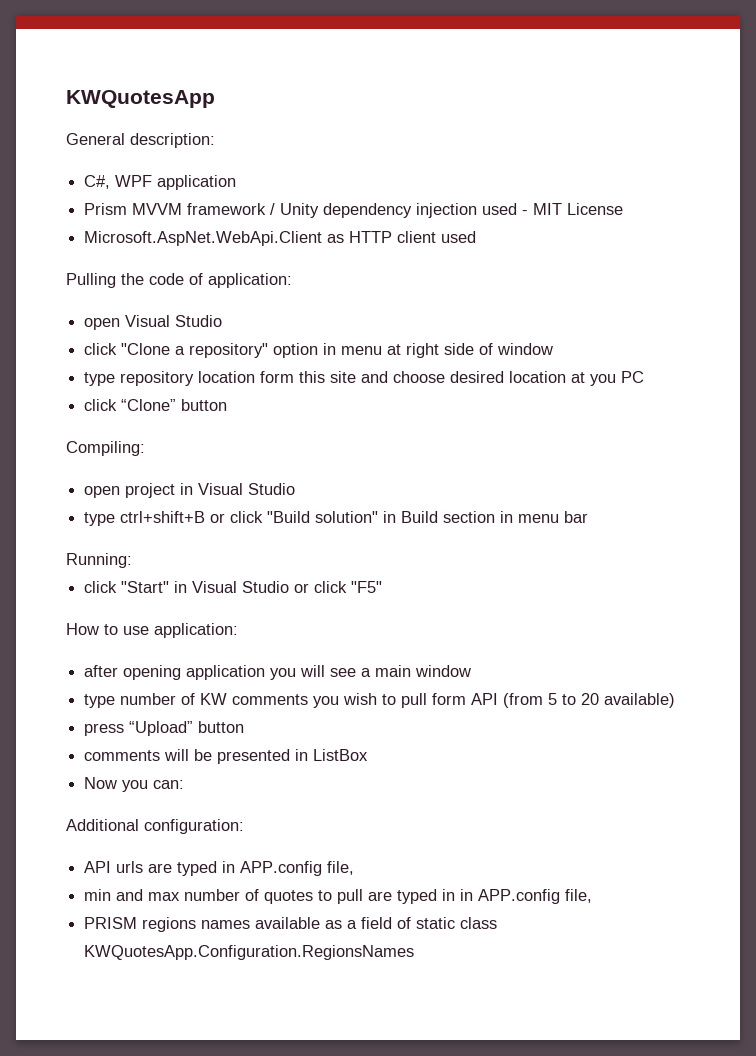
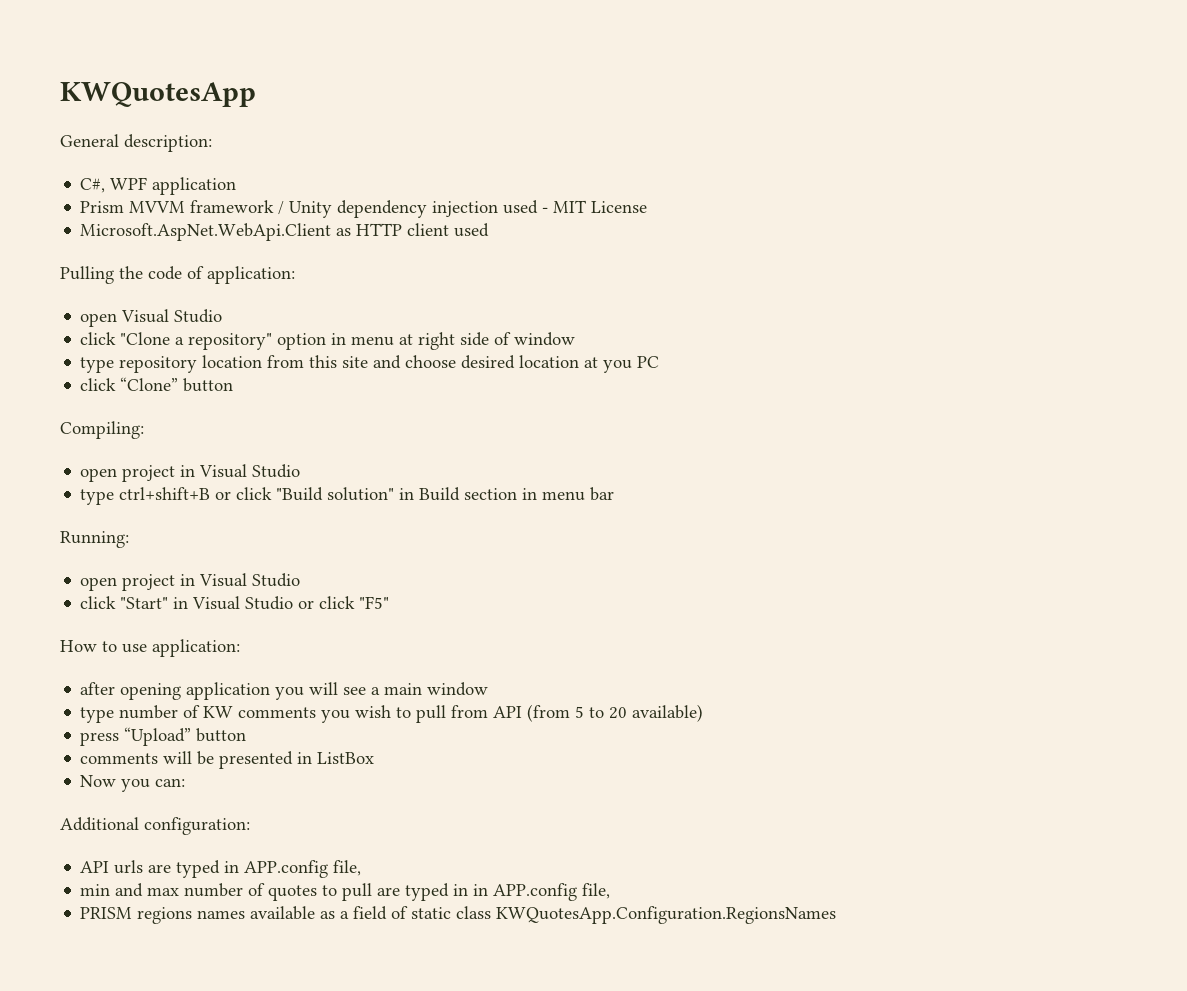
- type repository location form this site and choose desired location at you PC
+ type repository location from this site and choose desired location at you PC
  Running:
+ open project in Visual Studio
- type number of KW comments you wish to pull form API (from 5 to 20 available)
+ type number of KW comments you wish to pull from API (from 5 to 20 available)

